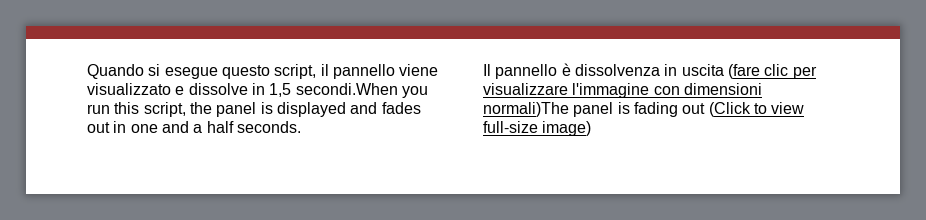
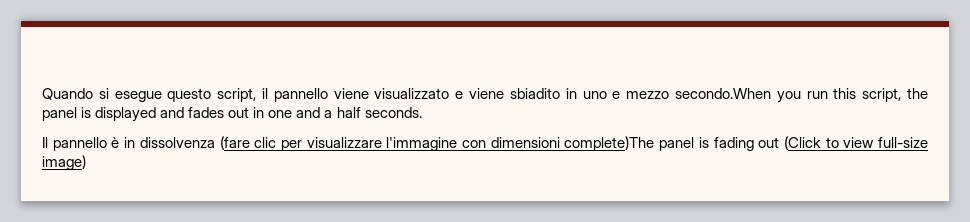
- Quando si esegue questo script, il pannello viene visualizzato e dissolve in 1,5 secondi.When you run this script, the panel is displayed and fades out in one and a half seconds.
+ Quando si esegue questo script, il pannello viene visualizzato e viene sbiadito in uno e mezzo secondo.When you run this script, the panel is displayed and fades out in one and a half seconds.
- Il pannello è dissolvenza in uscita (fare clic per visualizzare l'immagine con dimensioni normali)The panel is fading out (Click to view full-size image)
+ Il pannello è in dissolvenza (fare clic per visualizzare l'immagine con dimensioni complete)The panel is fading out (Click to view full-size image)

